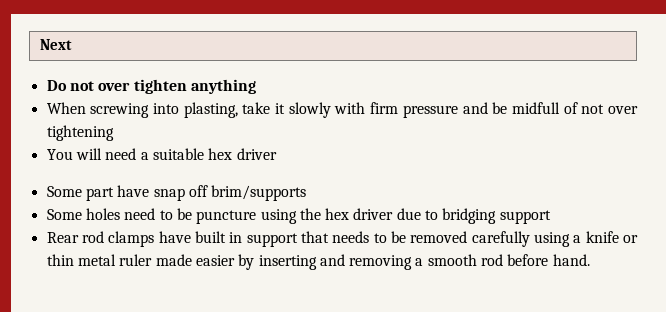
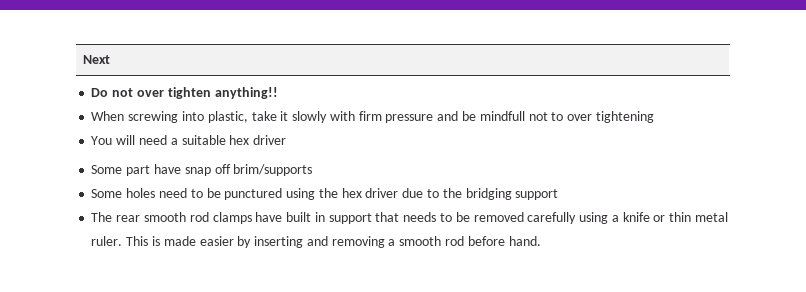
- Do not over tighten anything
+ Do not over tighten anything!!
- When screwing into plasting, take it slowly with firm pressure and be midfull of not over tightening
+ When screwing into plastic, take it slowly with firm pressure and be mindfull not to over tightening
- Some holes need to be puncture using the hex driver due to bridging support
+ Some holes need to be punctured using the hex driver due to the bridging support
- Rear rod clamps have built in support that needs to be removed carefully using a knife or thin metal ruler made easier by inserting and removing a smooth rod before hand.
+ The rear smooth rod clamps have built in support that needs to be removed carefully using a knife or thin metal ruler. This is made easier by inserting and removing a smooth rod before hand.

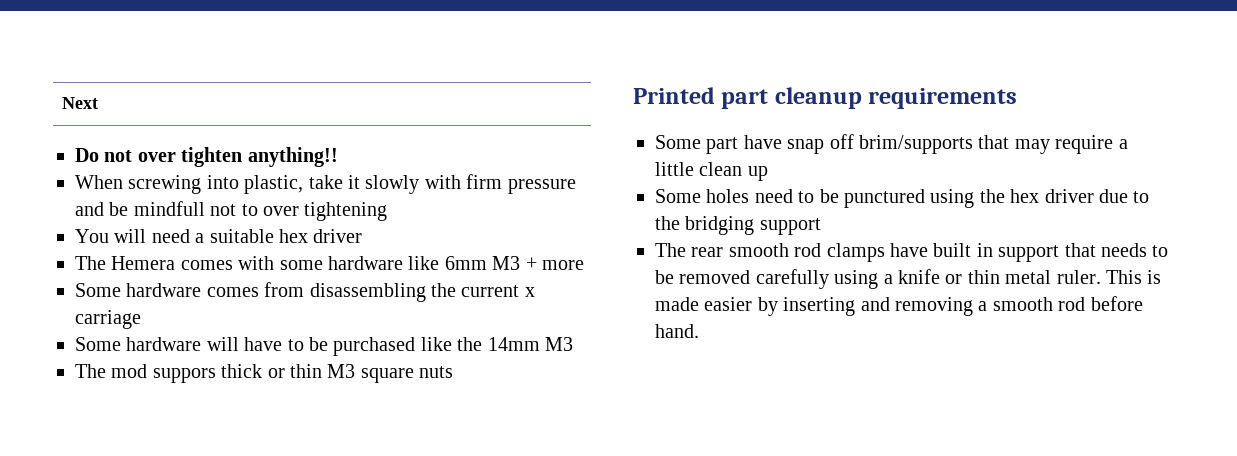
+ The Hemera comes with some hardware like 6mm M3 + more
+ Some hardware comes from disassembling the current x carriage
+ Some hardware will have to be purchased like the 14mm M3
+ The mod suppors thick or thin M3 square nuts
+ Printed part cleanup requirements
- Some part have snap off brim/supports
+ Some part have snap off brim/supports that may require a little clean up

